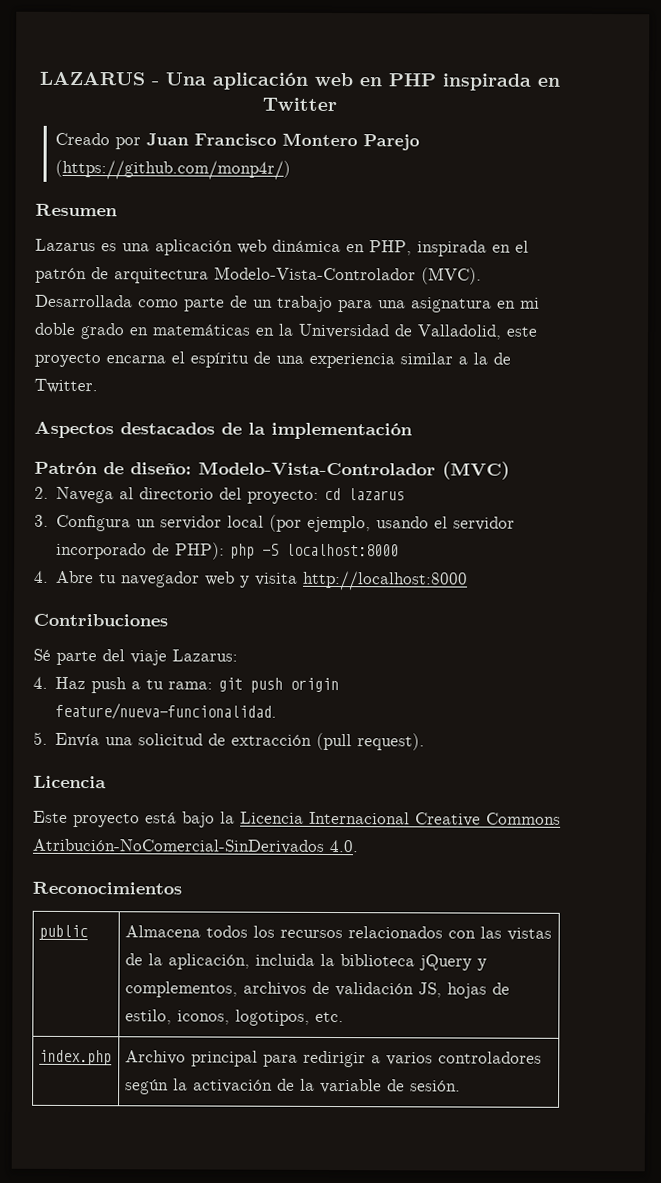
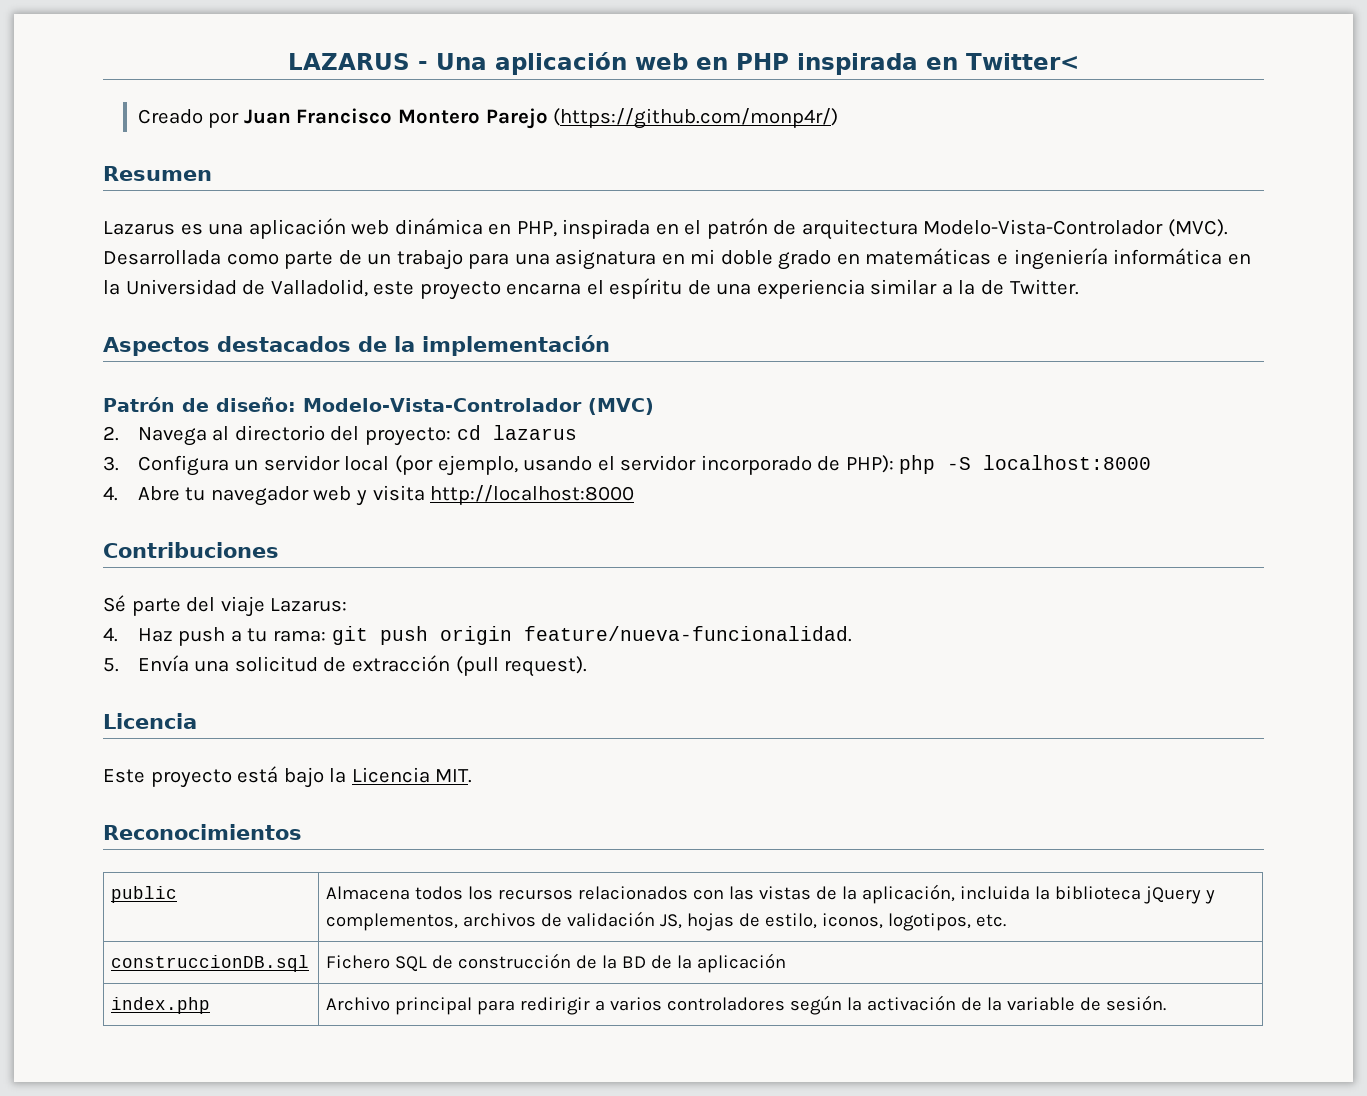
- LAZARUS - Una aplicación web en PHP inspirada en Twitter
+ LAZARUS - Una aplicación web en PHP inspirada en Twitter<
- Desarrollada como parte de un trabajo para una asignatura en mi doble grado en matemáticas en la Universidad de Valladolid, este proyecto encarna el espíritu de una experiencia similar a la de Twitter.
+ Desarrollada como parte de un trabajo para una asignatura en mi doble grado en matemáticas e ingeniería informática en la Universidad de Valladolid, este proyecto encarna el espíritu de una experiencia similar a la de Twitter.
- Este proyecto está bajo la Licencia Internacional Creative Commons Atribución-NoComercial-SinDerivados 4.0.
+ Este proyecto está bajo la Licencia MIT.
+ construccionDB.sql | Fichero SQL de construcción de la BD de la aplicación

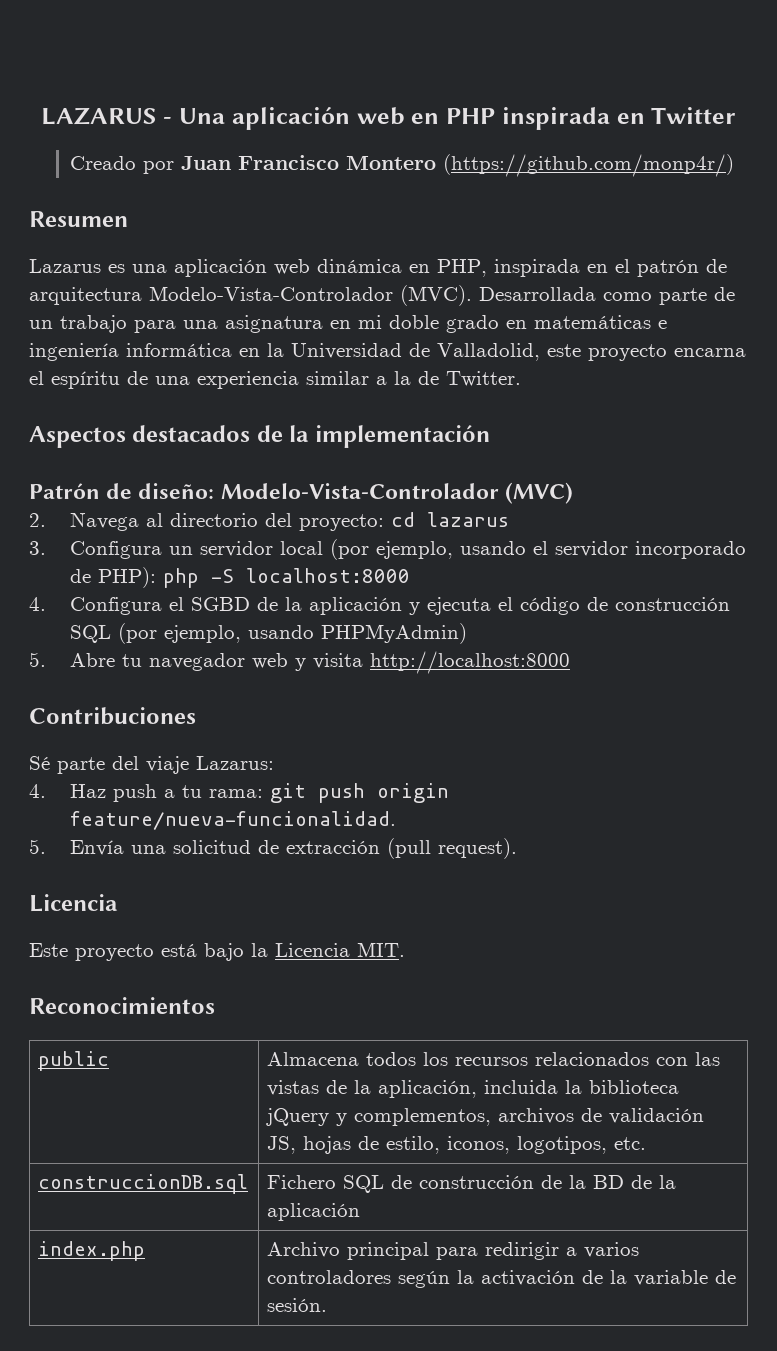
- LAZARUS - Una aplicación web en PHP inspirada en Twitter<
+ LAZARUS - Una aplicación web en PHP inspirada en Twitter
- Creado por Juan Francisco Montero Parejo (https://github.com/monp4r/)
+ Creado por Juan Francisco Montero (https://github.com/monp4r/)
- 4. Abre tu navegador web y visita http://localhost:8000
+ 4. Configura el SGBD de la aplicación y ejecuta el código de construcción SQL (por ejemplo, usando PHPMyAdmin)
+ 5. Abre tu navegador web y visita http://localhost:8000

